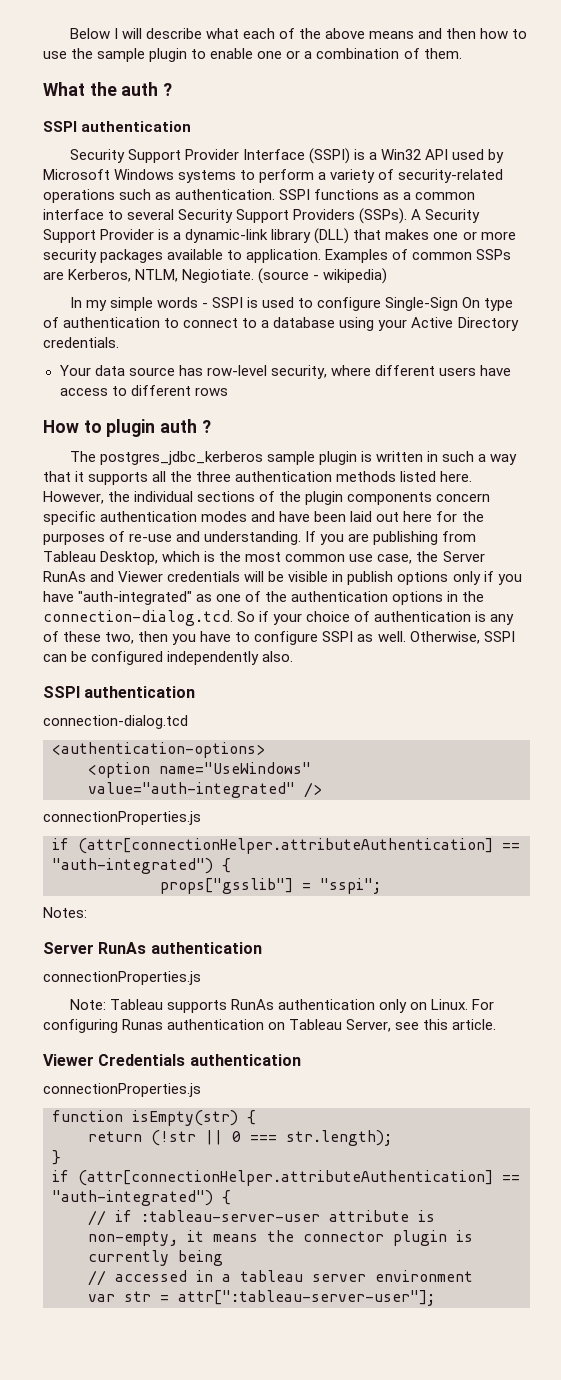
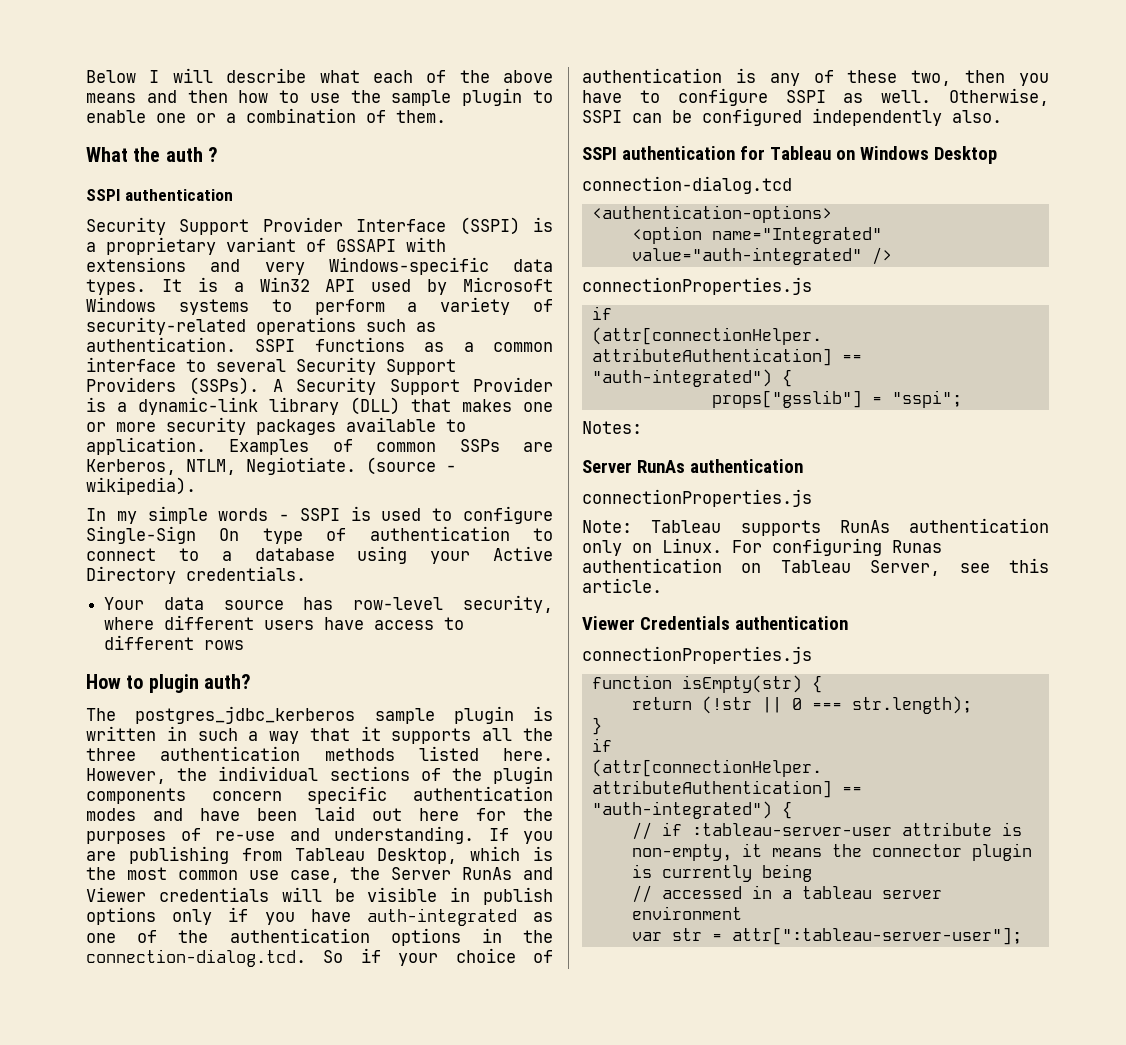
- Security Support Provider Interface (SSPI) is a Win32 API used by Microsoft Windows systems to perform a variety of security-related operations such as authentication.
+ Security Support Provider Interface (SSPI) is a proprietary variant of GSSAPI with extensions and very Windows-specific data types. It is a Win32 API used by Microsoft Windows systems to perform a variety of security-related operations such as authentication.
- (source - wikipedia)
+ (source - wikipedia).
- How to plugin auth ?
+ How to plugin auth?
- If you are publishing from Tableau Desktop, which is the most common use case, the Server RunAs and Viewer credentials will be visible in publish options only if you have "auth-integrated" as one of the authentication options in the connection-dialog.tcd. So if your choice of authentication is any of these two, then you have to configure SSPI as well.
+ If you are publishing from Tableau Desktop, which is the most common use case, the Server RunAs and Viewer credentials will be visible in publish options only if you have auth-integrated as one of the authentication options in the connection-dialog.tcd. So if your choice of authentication is any of these two, then you have to configure SSPI as well.
  Otherwise, SSPI can be configured independently also.
- SSPI authentication
+ SSPI authentication for Tableau on Windows Desktop
- <option name="UseWindows" value="auth-integrated" />
+ <option name="Integrated" value="auth-integrated" />

